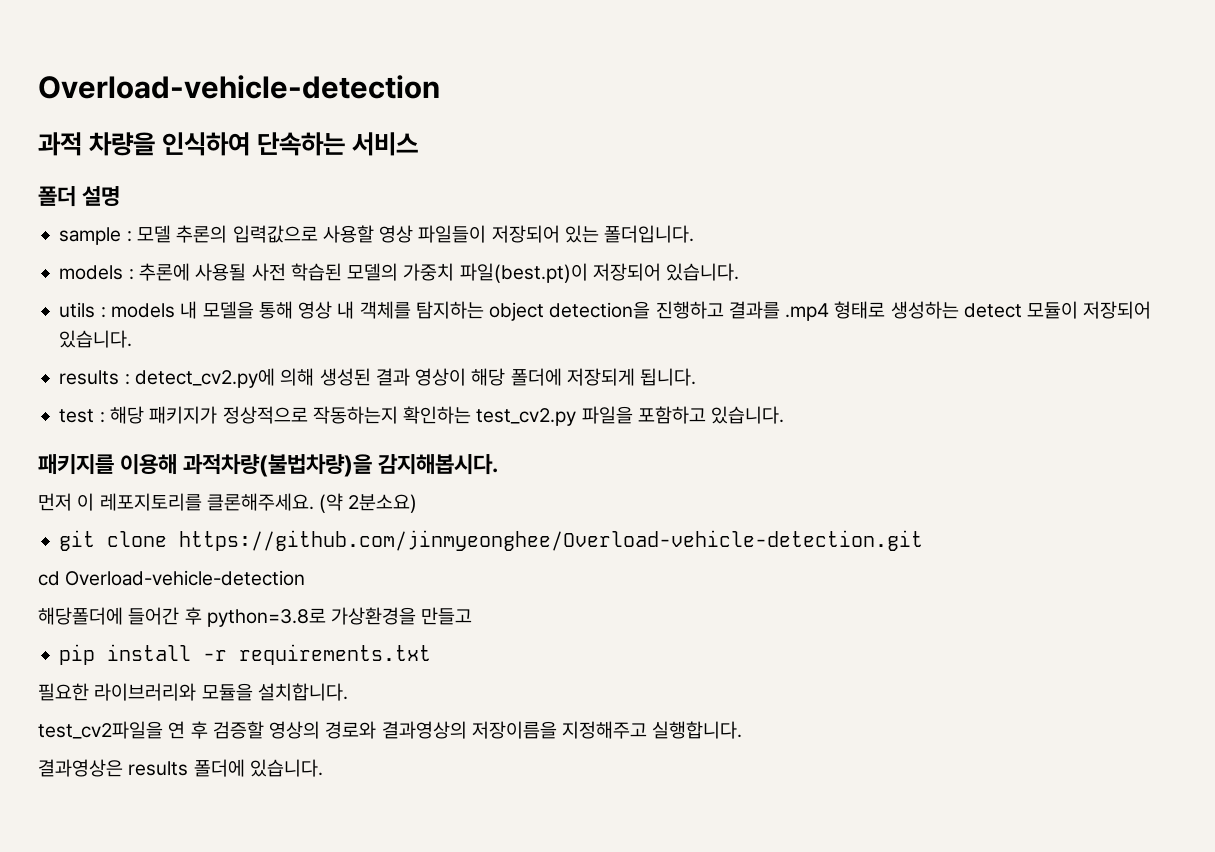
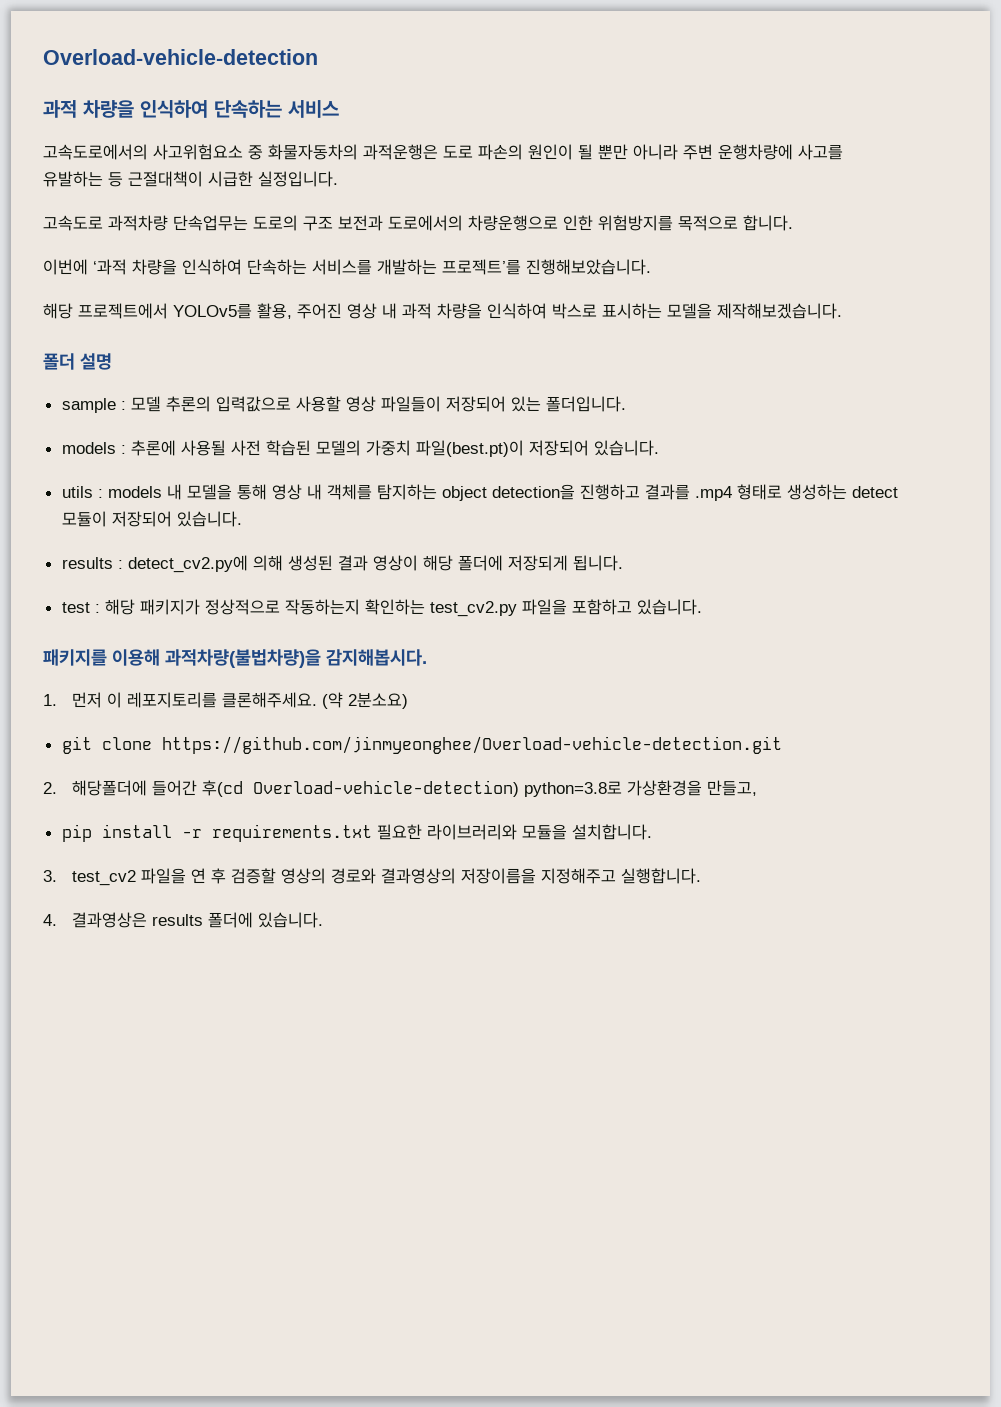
+ 고속도로에서의 사고위험요소 중 화물자동차의 과적운행은 도로 파손의 원인이 될 뿐만 아니라 주변 운행차량에 사고를 유발하는 등 근절대책이 시급한 실정입니다.
+ 고속도로 과적차량 단속업무는 도로의 구조 보전과 도로에서의 차량운행으로 인한 위험방지를 목적으로 합니다.
+ 이번에 ‘과적 차량을 인식하여 단속하는 서비스를 개발하는 프로젝트’를 진행해보았습니다.
+ 해당 프로젝트에서 YOLOv5를 활용, 주어진 영상 내 과적 차량을 인식하여 박스로 표시하는 모델을 제작해보겠습니다.
- 먼저 이 레포지토리를 클론해주세요.
+ 1. 먼저 이 레포지토리를 클론해주세요.
- cd Overload-vehicle-detection
- 해당폴더에 들어간 후 python=3.8로 가상환경을 만들고
+ 2. 해당폴더에 들어간 후(cd Overload-vehicle-detection) python=3.8로 가상환경을 만들고,
- pip install -r requirements.txt
- 필요한 라이브러리와 모듈을 설치합니다.
+ pip install -r requirements.txt 필요한 라이브러리와 모듈을 설치합니다.
- test_cv2파일을 연 후 검증할 영상의 경로와 결과영상의 저장이름을 지정해주고 실행합니다.
+ 3. test_cv2 파일을 연 후 검증할 영상의 경로와 결과영상의 저장이름을 지정해주고 실행합니다.
- 결과영상은 results 폴더에 있습니다.
+ 4. 결과영상은 results 폴더에 있습니다.

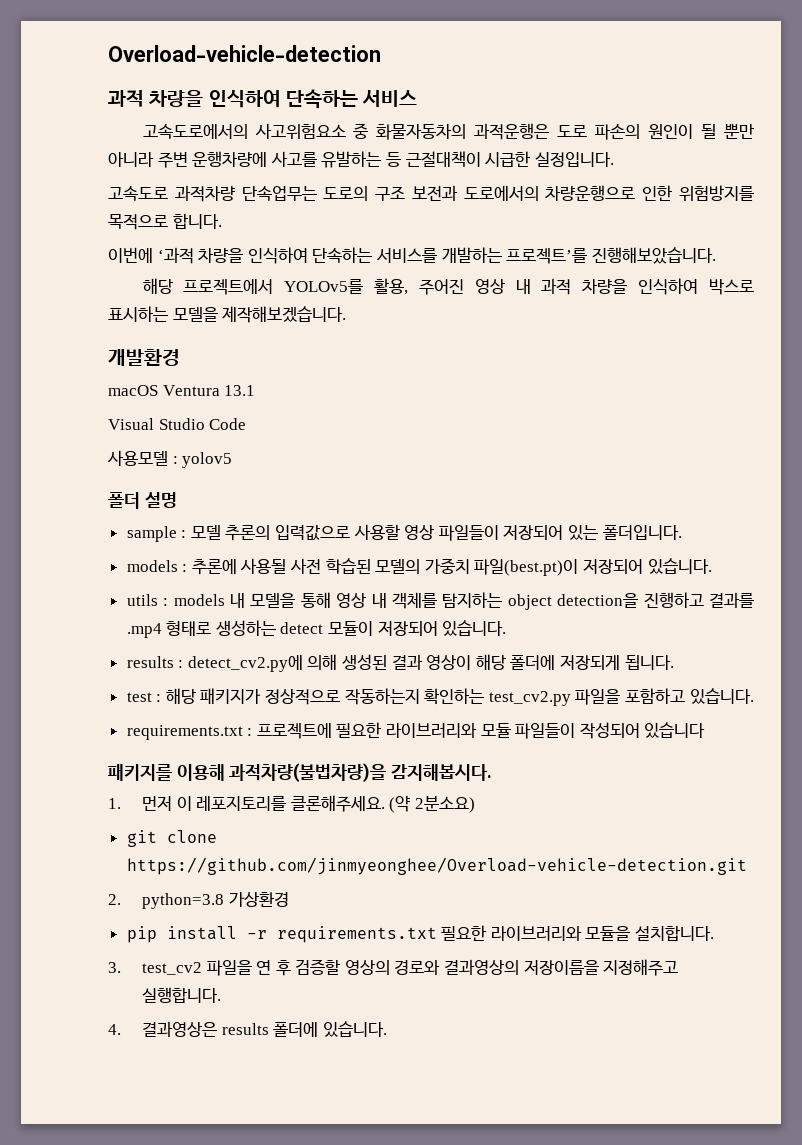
+ 개발환경
+ macOS Ventura 13.1
+ Visual Studio Code
+ 사용모델 : yolov5
+ requirements.txt : 프로젝트에 필요한 라이브러리와 모듈 파일들이 작성되어 있습니다
- 2. 해당폴더에 들어간 후(cd Overload-vehicle-detection) python=3.8로 가상환경을 만들고,
+ 2. python=3.8 가상환경

